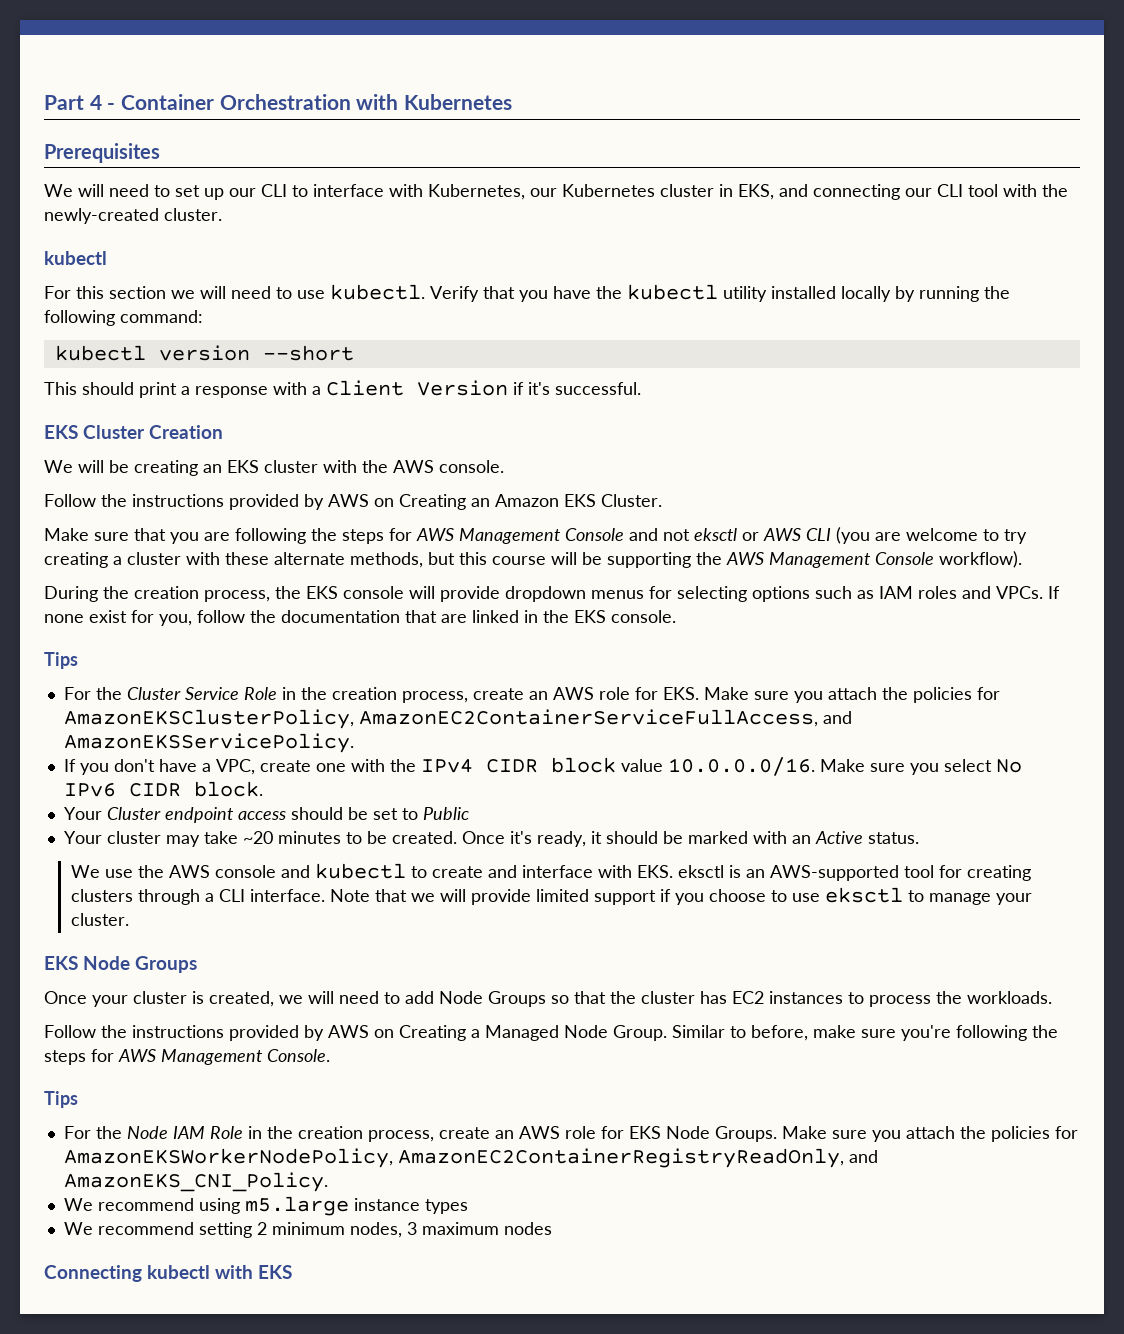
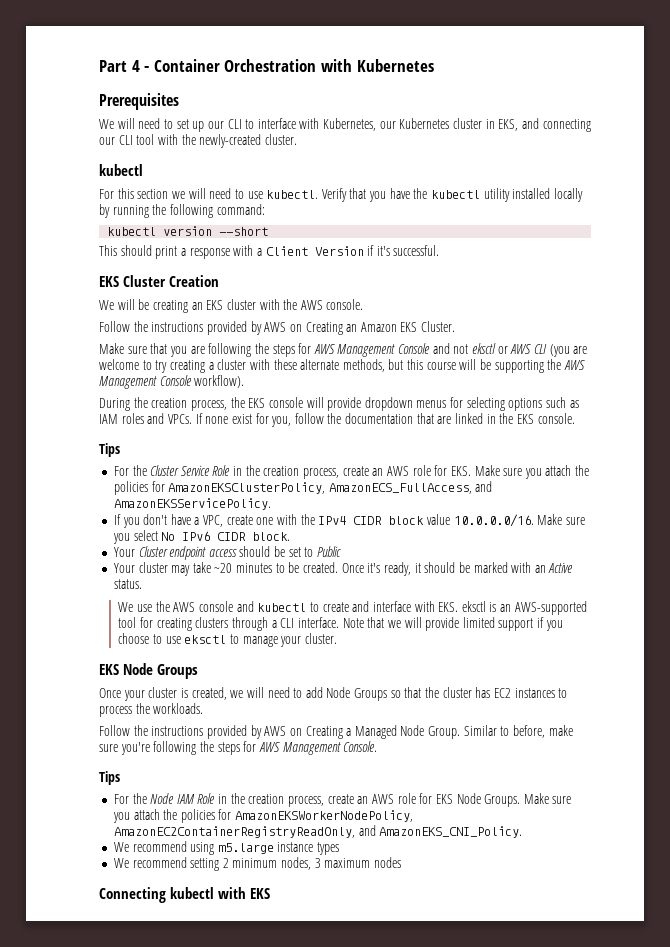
- For the Cluster Service Role in the creation process, create an AWS role for EKS. Make sure you attach the policies for AmazonEKSClusterPolicy, AmazonEC2ContainerServiceFullAccess, and AmazonEKSServicePolicy.
+ For the Cluster Service Role in the creation process, create an AWS role for EKS. Make sure you attach the policies for AmazonEKSClusterPolicy, AmazonECS_FullAccess, and AmazonEKSServicePolicy.

